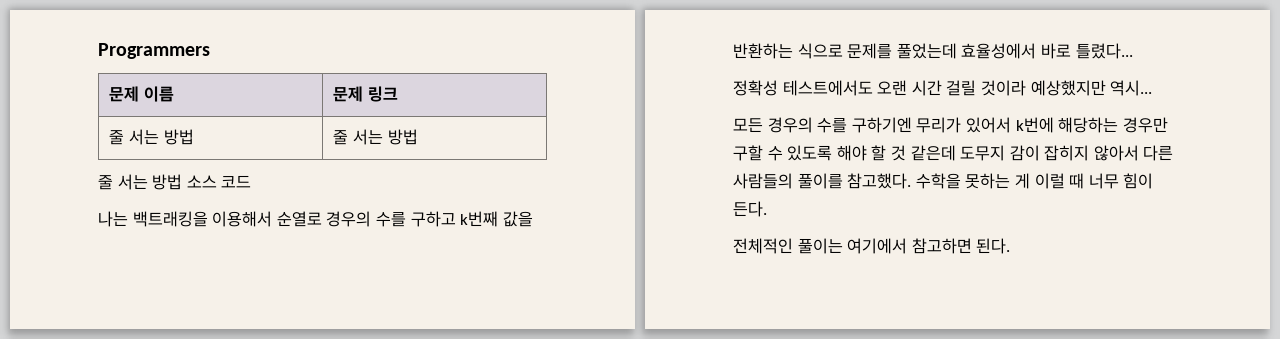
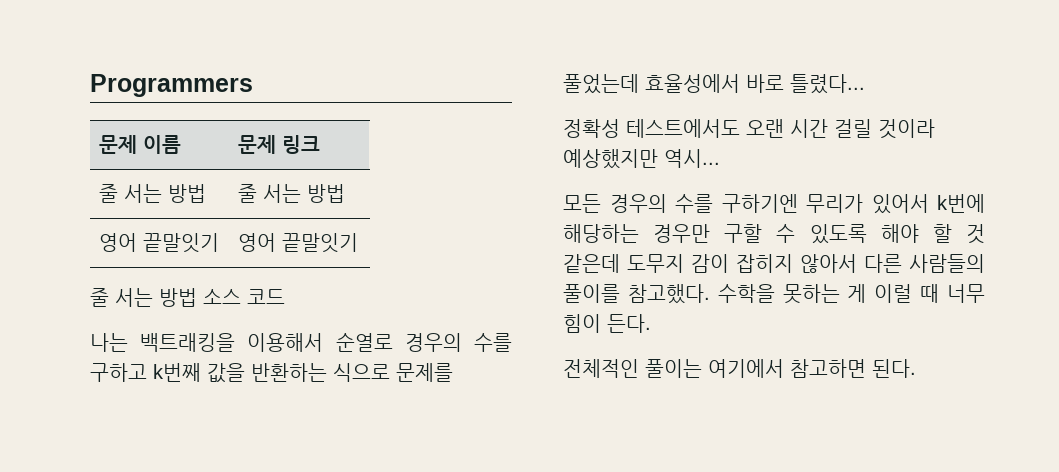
+ 영어 끝말잇기 | 영어 끝말잇기

